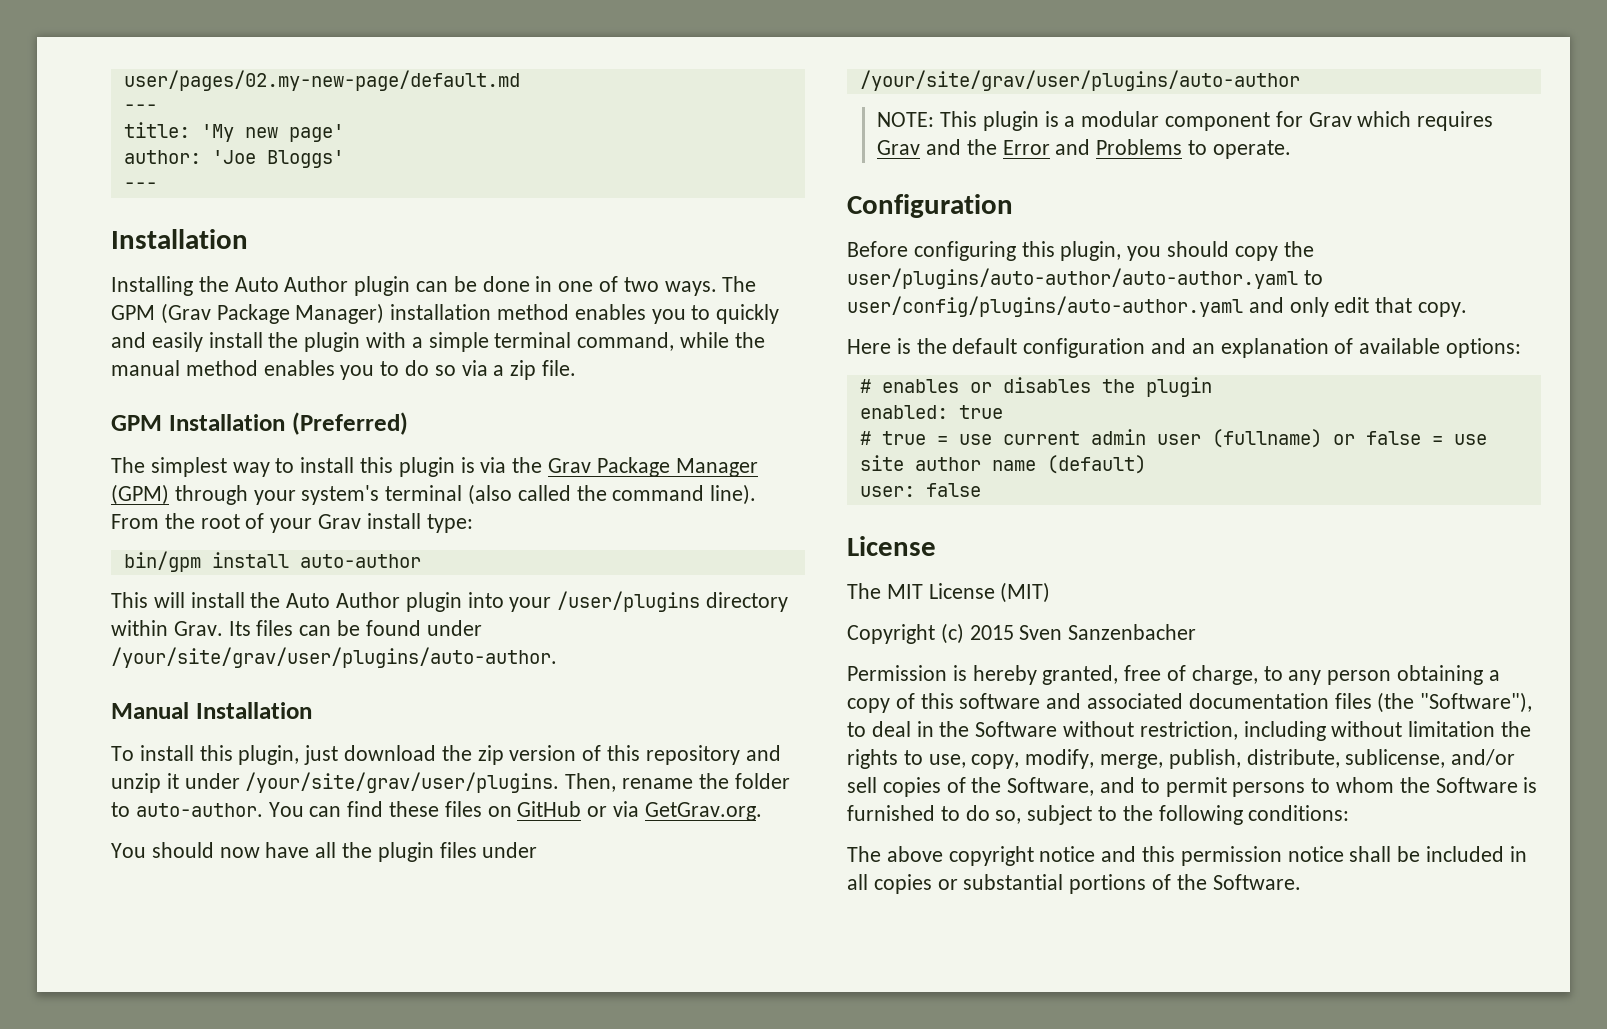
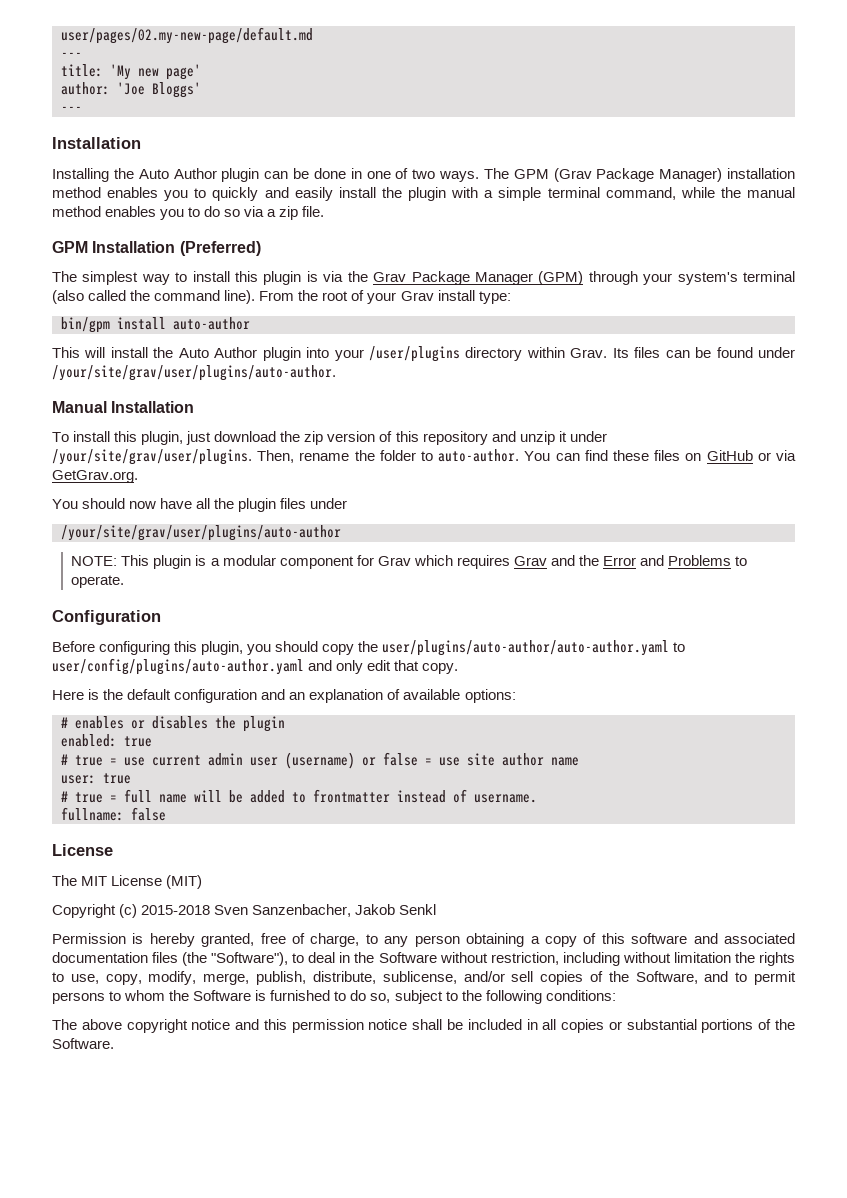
- # true = use current admin user (fullname) or false = use site author name (default)
+ # true = use current admin user (username) or false = use site author name
- user: false
+ user: true
+ # true = full name will be added to frontmatter instead of username.
+ fullname: false
- Copyright (c) 2015 Sven Sanzenbacher
+ Copyright (c) 2015-2018 Sven Sanzenbacher, Jakob Senkl

